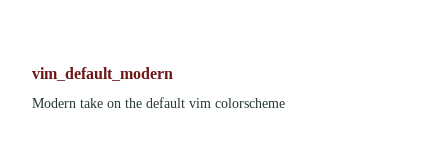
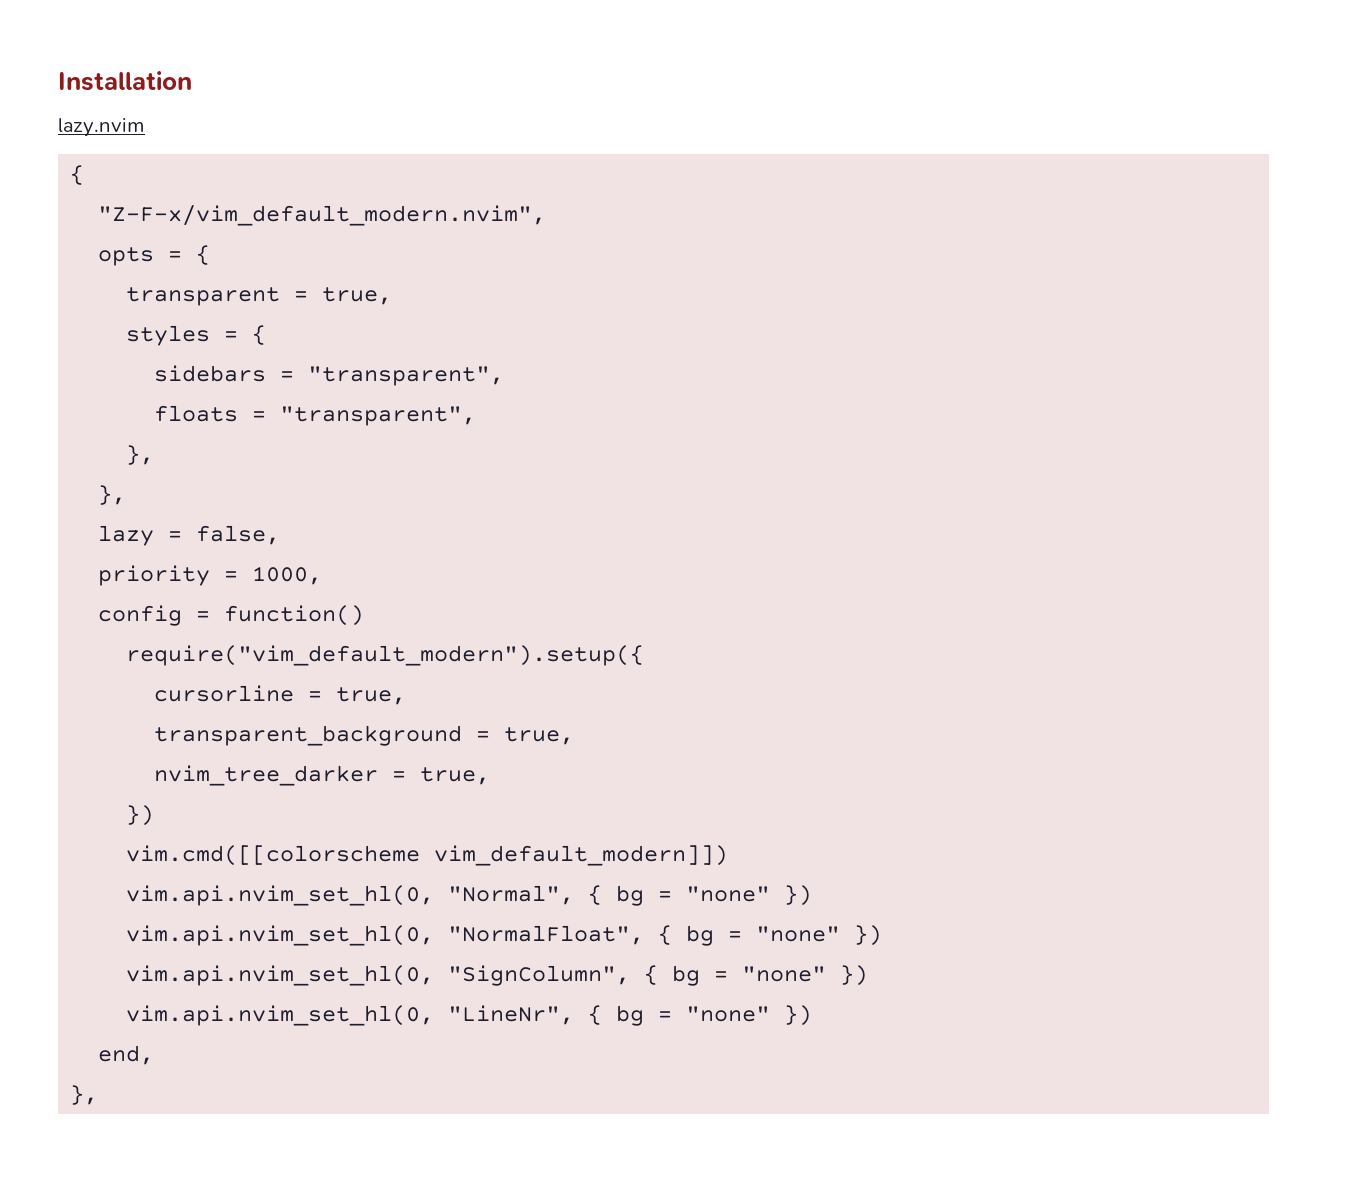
- vim_default_modern
- Modern take on the default vim colorscheme
+ Installation
+ lazy.nvim
+ {
+ "Z-F-x/vim_default_modern.nvim",
+ opts = {
+ transparent = true,
+ styles = {
+ sidebars = "transparent",
+ floats = "transparent",
+ },
+ },
+ lazy = false,
+ priority = 1000,
+ config = function()
+ require("vim_default_modern").setup({
+ cursorline = true,
+ transparent_background = true,
+ nvim_tree_darker = true,
+ })
+ vim.cmd([[colorscheme vim_default_modern]])
+ vim.api.nvim_set_hl(0, "Normal", { bg = "none" })
+ vim.api.nvim_set_hl(0, "NormalFloat", { bg = "none" })
+ vim.api.nvim_set_hl(0, "SignColumn", { bg = "none" })
+ vim.api.nvim_set_hl(0, "LineNr", { bg = "none" })
+ end,
+ },

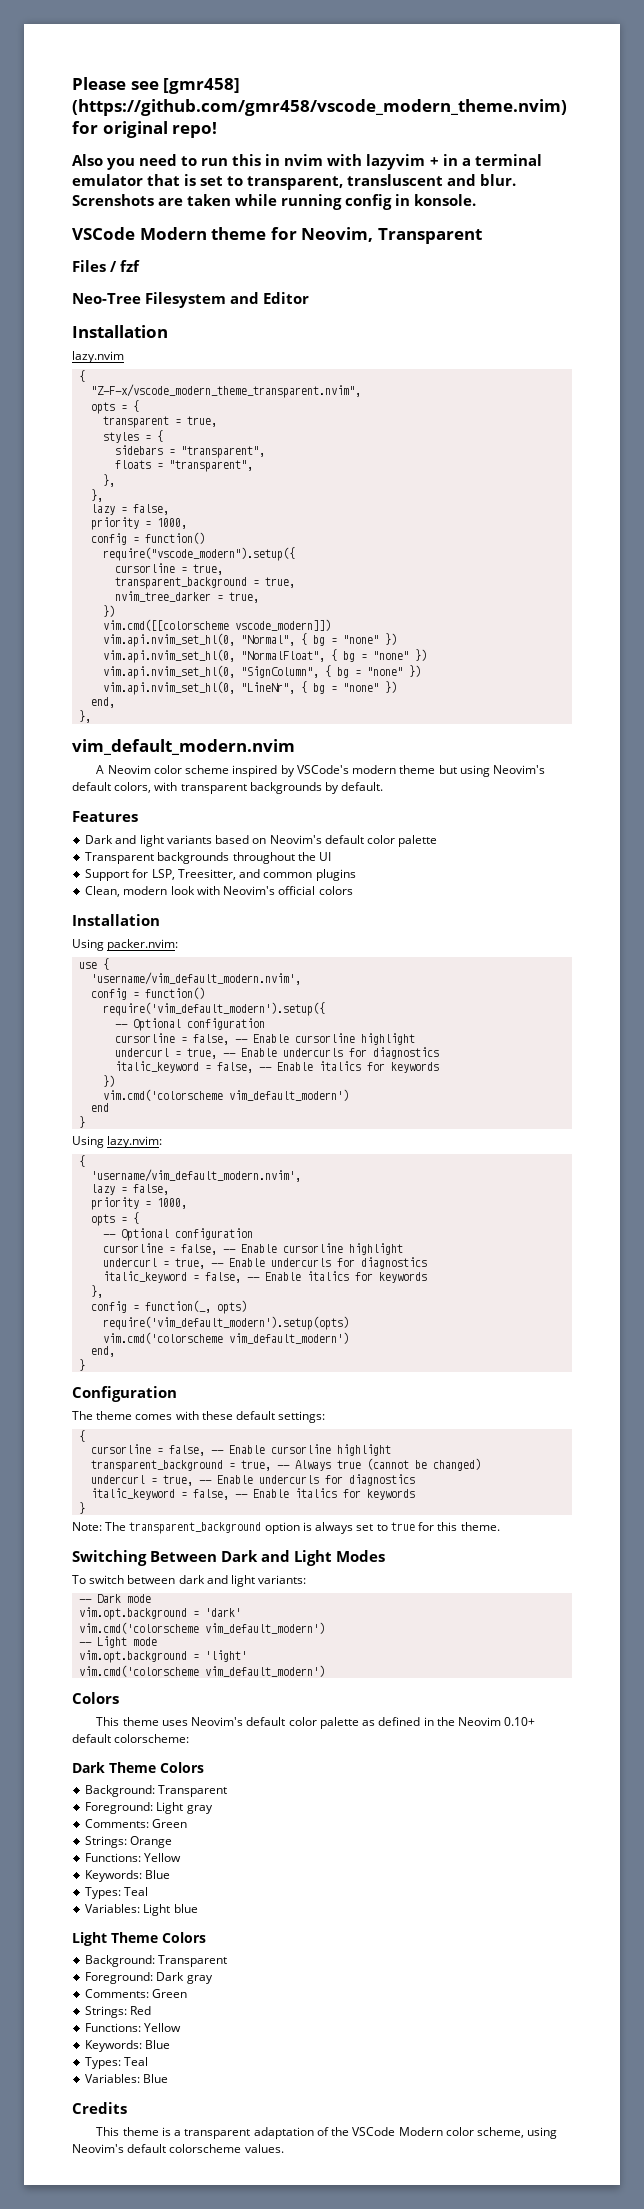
+ Please see [gmr458] (https://github.com/gmr458/vscode_modern_theme.nvim) for original repo!
+ Also you need to run this in nvim with lazyvim + in a terminal emulator that is set to transparent, transluscent and blur. Screnshots are taken while running config in konsole.
+ VSCode Modern theme for Neovim, Transparent
+ Files / fzf
+ Neo-Tree Filesystem and Editor
- "Z-F-x/vim_default_modern.nvim",
+ "Z-F-x/vscode_modern_theme_transparent.nvim",
- require("vim_default_modern").setup({
+ require("vscode_modern").setup({
- vim.cmd([[colorscheme vim_default_modern]])
+ vim.cmd([[colorscheme vscode_modern]])
+ vim_default_modern.nvim
+ A Neovim color scheme inspired by VSCode's modern theme but using Neovim's default colors, with transparent backgrounds by default.
+ Features
+ Dark and light variants based on Neovim's default color palette
+ Transparent backgrounds throughout the UI
+ Support for LSP, Treesitter, and common plugins
+ Clean, modern look with Neovim's official colors
+ Installation
+ Using packer.nvim:
+ use {
+ 'username/vim_default_modern.nvim',
+ config = function()
+ require('vim_default_modern').setup({
+ -- Optional configuration
+ cursorline = false, -- Enable cursorline highlight
+ undercurl = true, -- Enable undercurls for diagnostics
+ italic_keyword = false, -- Enable italics for keywords
+ })
+ vim.cmd('colorscheme vim_default_modern')
+ end
+ }
+ Using lazy.nvim:
+ {
+ 'username/vim_default_modern.nvim',
+ lazy = false,
+ priority = 1000,
+ opts = {
+ -- Optional configuration
+ cursorline = false, -- Enable cursorline highlight
+ undercurl = true, -- Enable undercurls for diagnostics
+ italic_keyword = false, -- Enable italics for keywords
+ },
+ config = function(_, opts)
+ require('vim_default_modern').setup(opts)
+ vim.cmd('colorscheme vim_default_modern')
+ end,
+ }
+ Configuration
+ The theme comes with these default settings:
+ {
+ cursorline = false, -- Enable cursorline highlight
+ transparent_background = true, -- Always true (cannot be changed)
+ undercurl = true, -- Enable undercurls for diagnostics
+ italic_keyword = false, -- Enable italics for keywords
+ }
+ Note: The transparent_background option is always set to true for this theme.
+ Switching Between Dark and Light Modes
+ To switch between dark and light variants:
+ -- Dark mode
+ vim.opt.background = 'dark'
+ vim.cmd('colorscheme vim_default_modern')
+ -- Light mode
+ vim.opt.background = 'light'
+ vim.cmd('colorscheme vim_default_modern')
+ Colors
+ This theme uses Neovim's default color palette as defined in the Neovim 0.10+ default colorscheme:
+ Dark Theme Colors
+ Background: Transparent
+ Foreground: Light gray
+ Comments: Green
+ Strings: Orange
+ Functions: Yellow
+ Keywords: Blue
+ Types: Teal
+ Variables: Light blue
+ Light Theme Colors
+ Background: Transparent
+ Foreground: Dark gray
+ Comments: Green
+ Strings: Red
+ Functions: Yellow
+ Keywords: Blue
+ Types: Teal
+ Variables: Blue
+ Credits
+ This theme is a transparent adaptation of the VSCode Modern color scheme, using Neovim's default colorscheme values.

